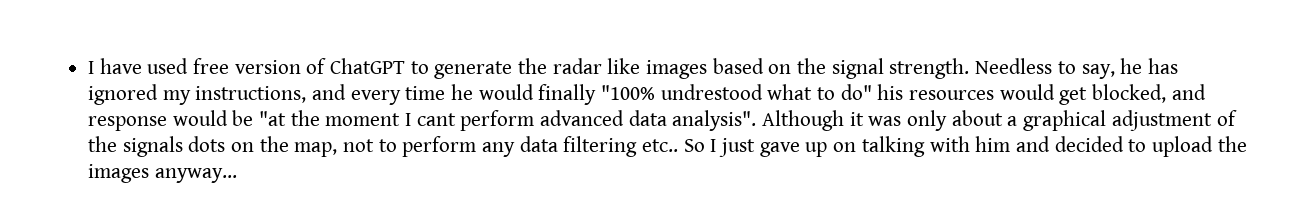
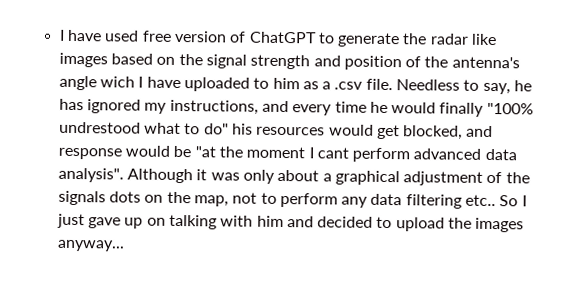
- I have used free version of ChatGPT to generate the radar like images based on the signal strength.
+ I have used free version of ChatGPT to generate the radar like images based on the signal strength and position of the antenna's angle wich I have uploaded to him as a .csv file.

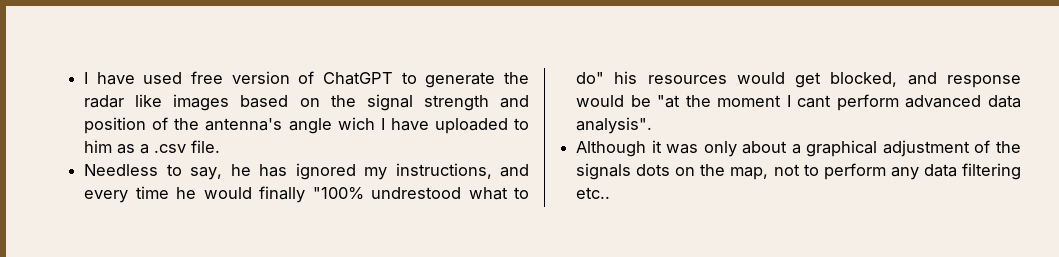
- I have used free version of ChatGPT to generate the radar like images based on the signal strength and position of the antenna's angle wich I have uploaded to him as a .csv file. Needless to say, he has ignored my instructions, and every time he would finally "100% undrestood what to do" his resources would get blocked, and response would be "at the moment I cant perform advanced data analysis". Although it was only about a graphical adjustment of the signals dots on the map, not to perform any data filtering etc.. So I just gave up on talking with him and decided to upload the images anyway...
+ I have used free version of ChatGPT to generate the radar like images based on the signal strength and position of the antenna's angle wich I have uploaded to him as a .csv file.
+ Needless to say, he has ignored my instructions, and every time he would finally "100% undrestood what to do" his resources would get blocked, and response would be "at the moment I cant perform advanced data analysis".
+ Although it was only about a graphical adjustment of the signals dots on the map, not to perform any data filtering etc..

